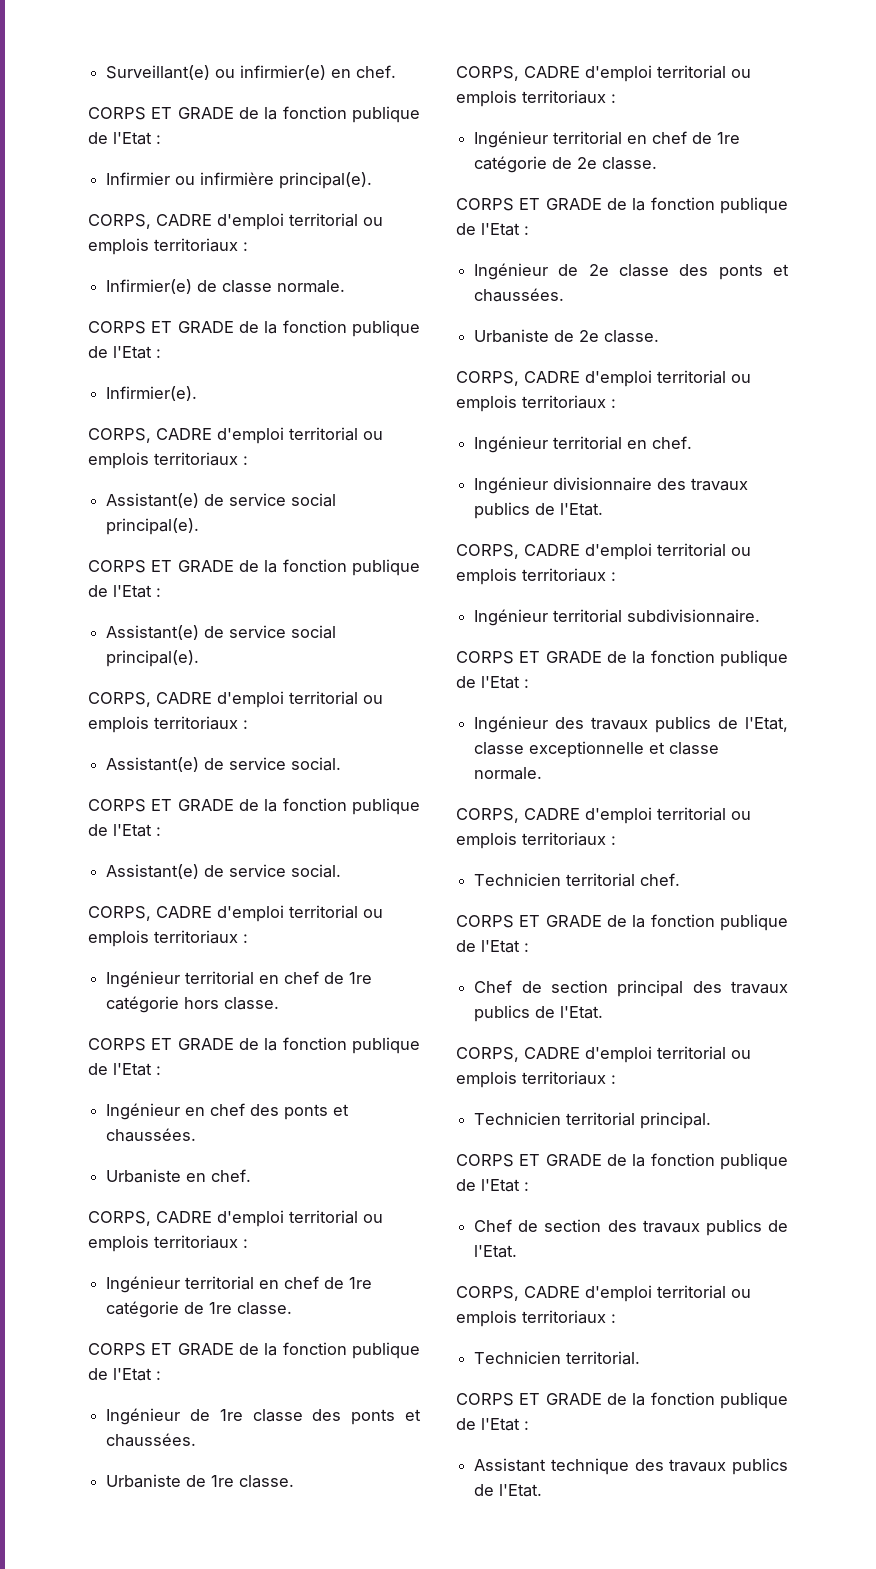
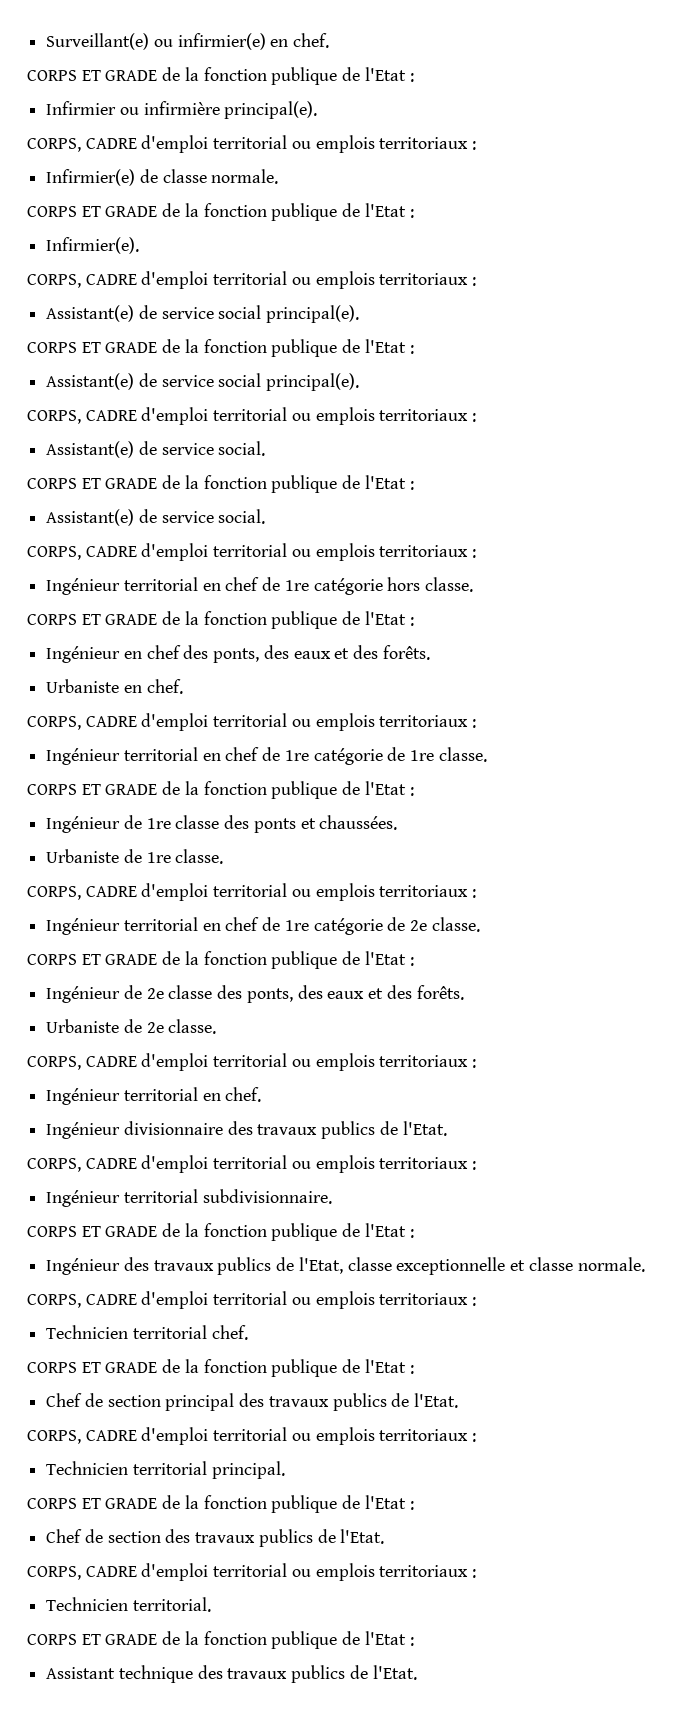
- Ingénieur en chef des ponts et chaussées.
+ Ingénieur en chef des ponts, des eaux et des forêts.
- Ingénieur de 2e classe des ponts et chaussées.
+ Ingénieur de 2e classe des ponts, des eaux et des forêts.

